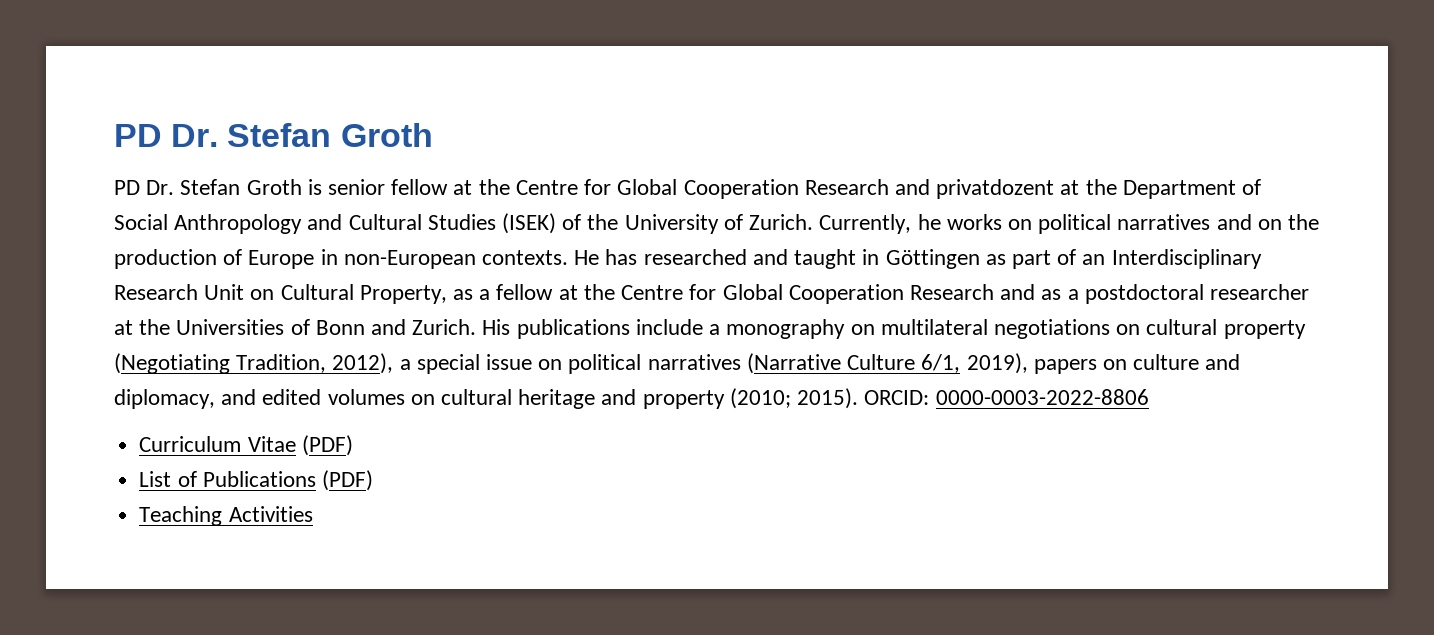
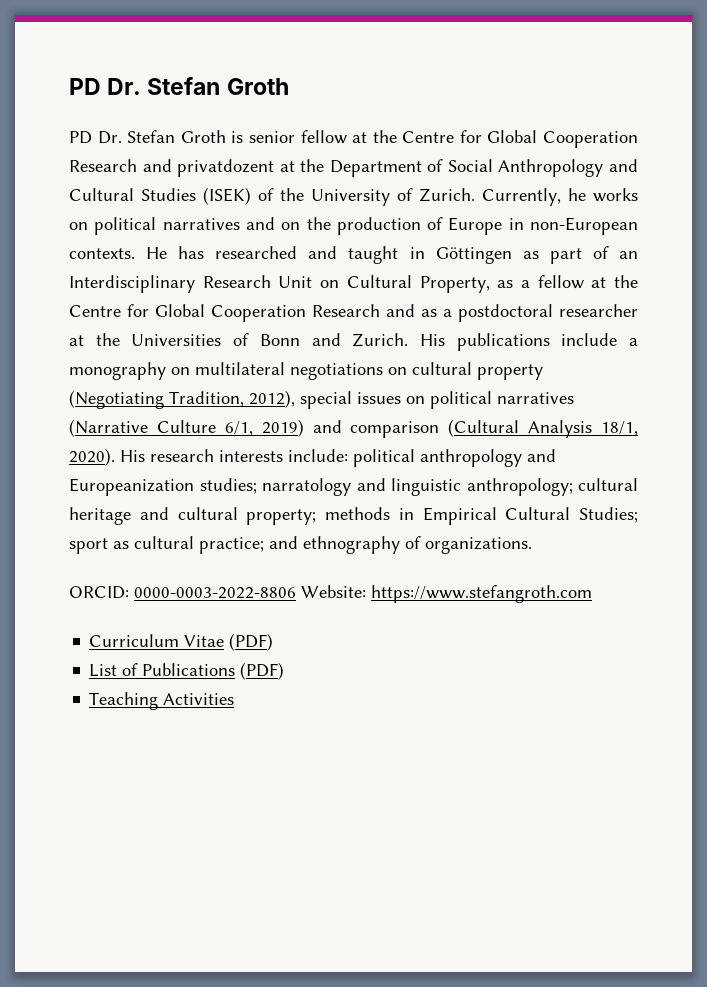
- His publications include a monography on multilateral negotiations on cultural property (Negotiating Tradition, 2012), a special issue on political narratives (Narrative Culture 6/1, 2019), papers on culture and diplomacy, and edited volumes on cultural heritage and property (2010; 2015). ORCID: 0000-0003-2022-8806
+ His publications include a monography on multilateral negotiations on cultural property (Negotiating Tradition, 2012), special issues on political narratives (Narrative Culture 6/1, 2019) and comparison (Cultural Analysis 18/1, 2020). His research interests include: political anthropology and Europeanization studies; narratology and linguistic anthropology; cultural heritage and cultural property; methods in Empirical Cultural Studies; sport as cultural practice; and ethnography of organizations.
+ ORCID: 0000-0003-2022-8806 Website: https://www.stefangroth.com

